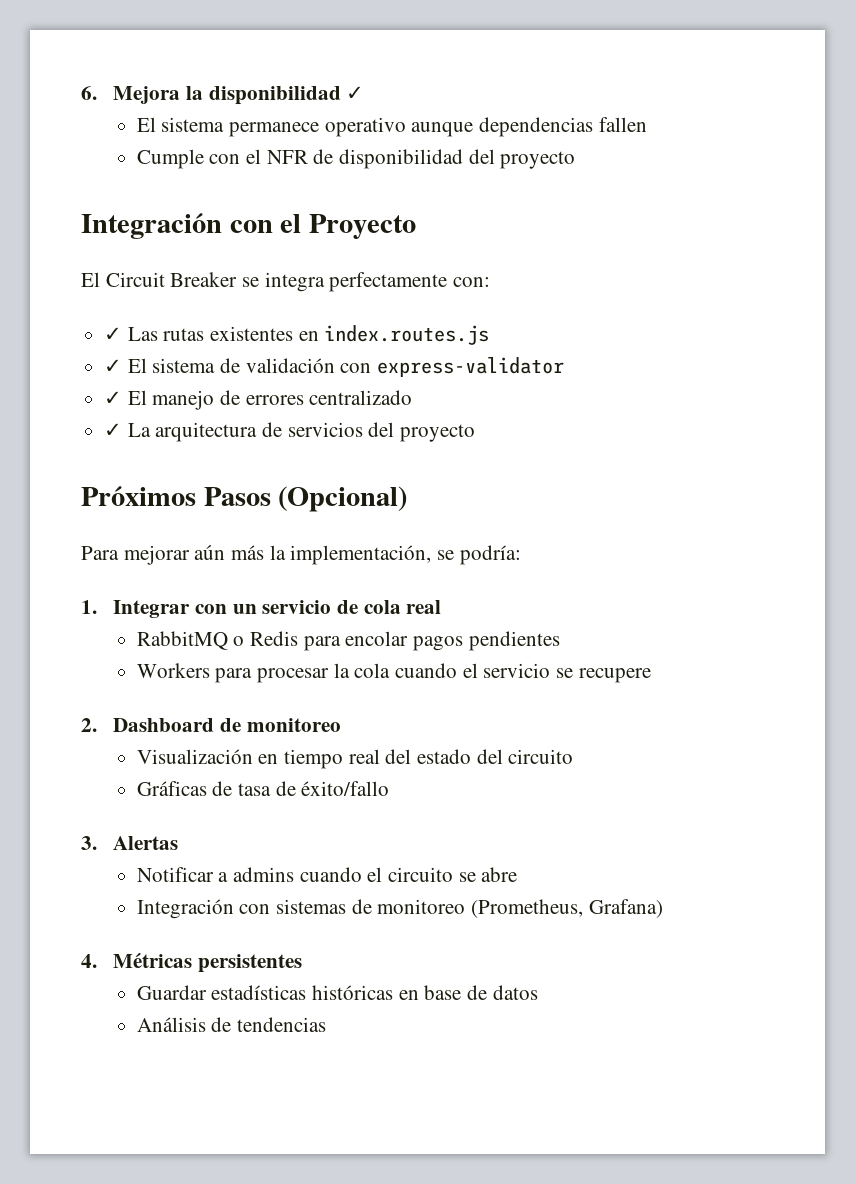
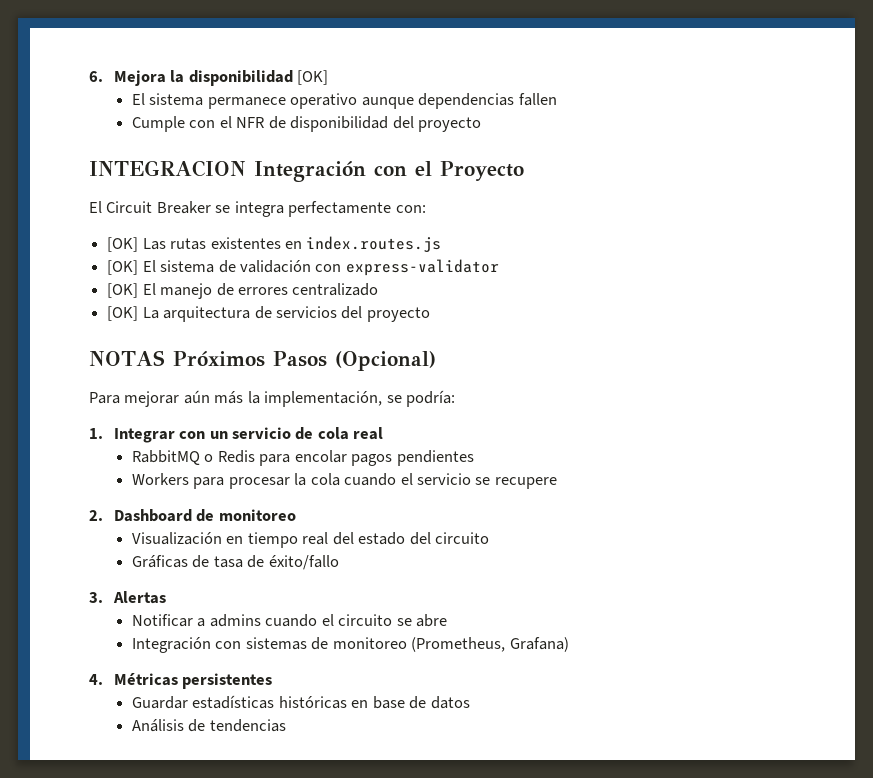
- 6. Mejora la disponibilidad ✓
+ 6. Mejora la disponibilidad [OK]
- Integración con el Proyecto
+ INTEGRACION Integración con el Proyecto
- ✓ Las rutas existentes en index.routes.js
+ [OK] Las rutas existentes en index.routes.js
- ✓ El sistema de validación con express-validator
+ [OK] El sistema de validación con express-validator
- ✓ El manejo de errores centralizado
+ [OK] El manejo de errores centralizado
- ✓ La arquitectura de servicios del proyecto
+ [OK] La arquitectura de servicios del proyecto
- Próximos Pasos (Opcional)
+ NOTAS Próximos Pasos (Opcional)

